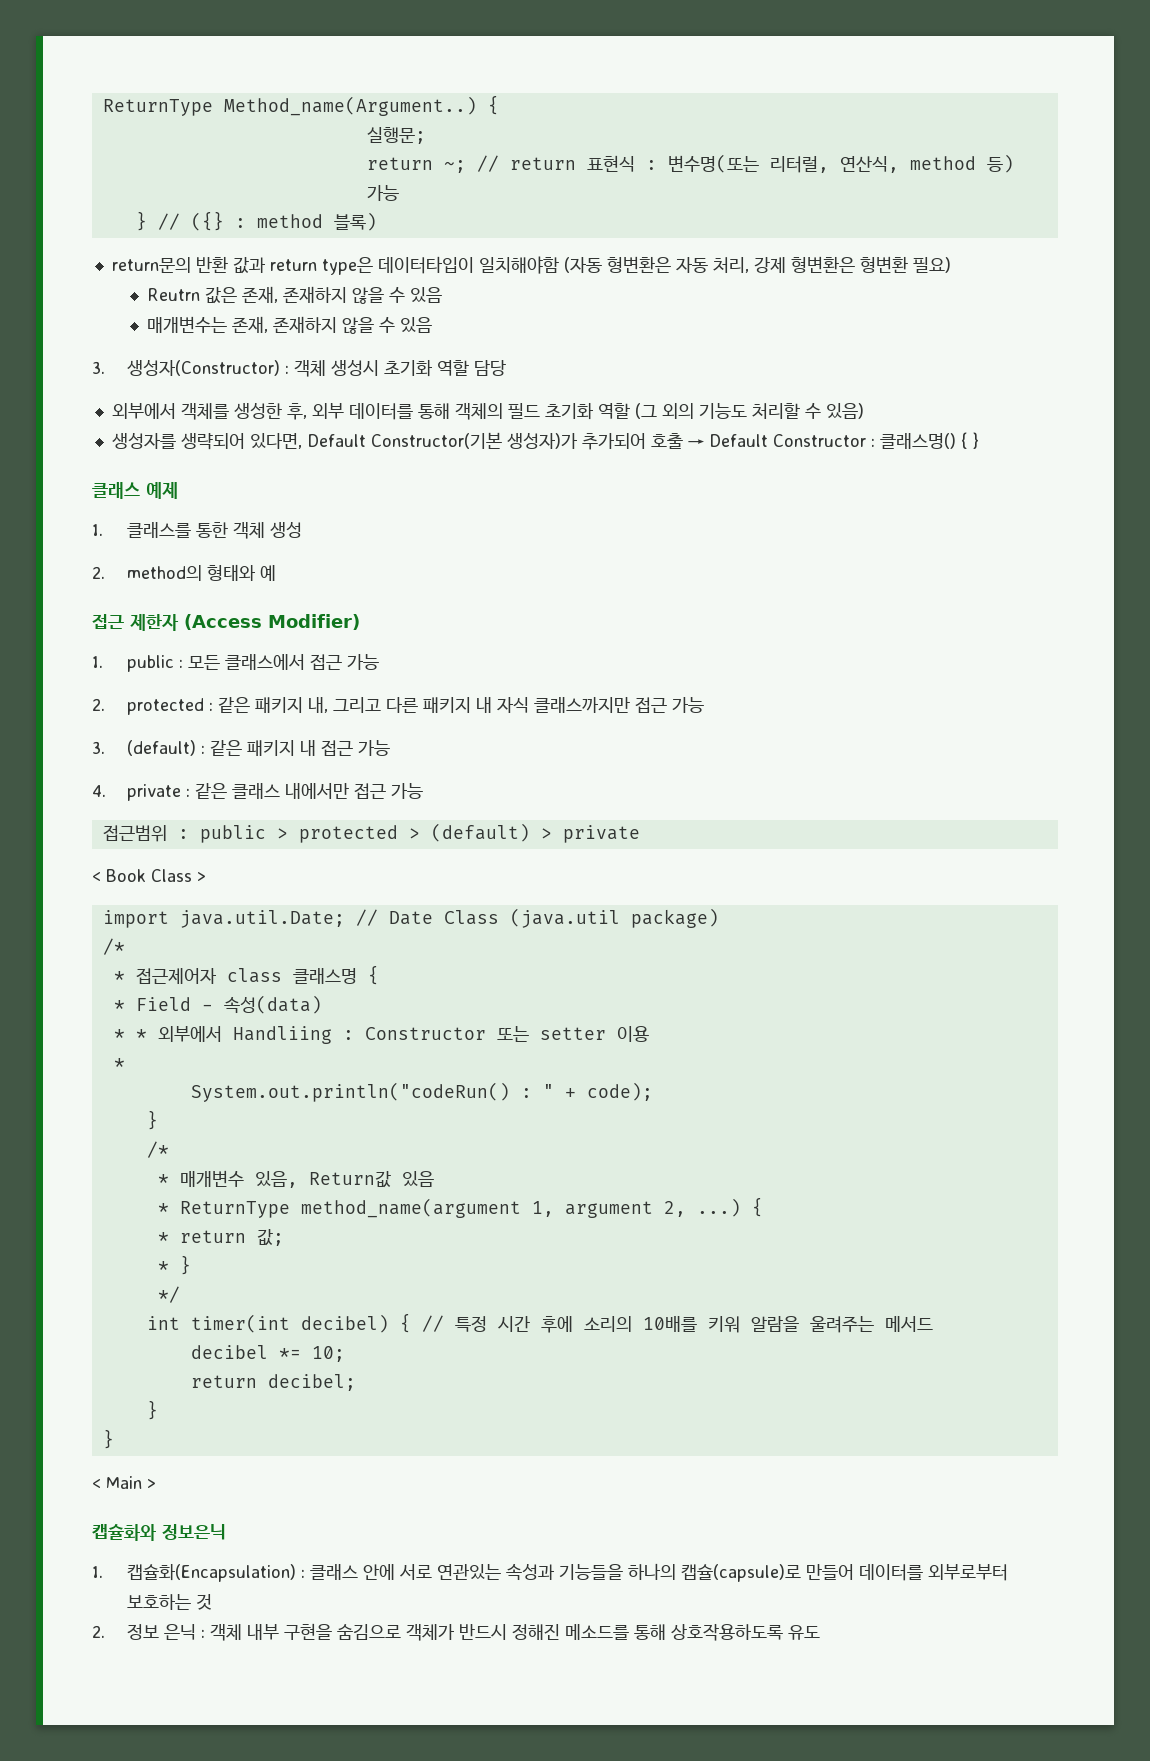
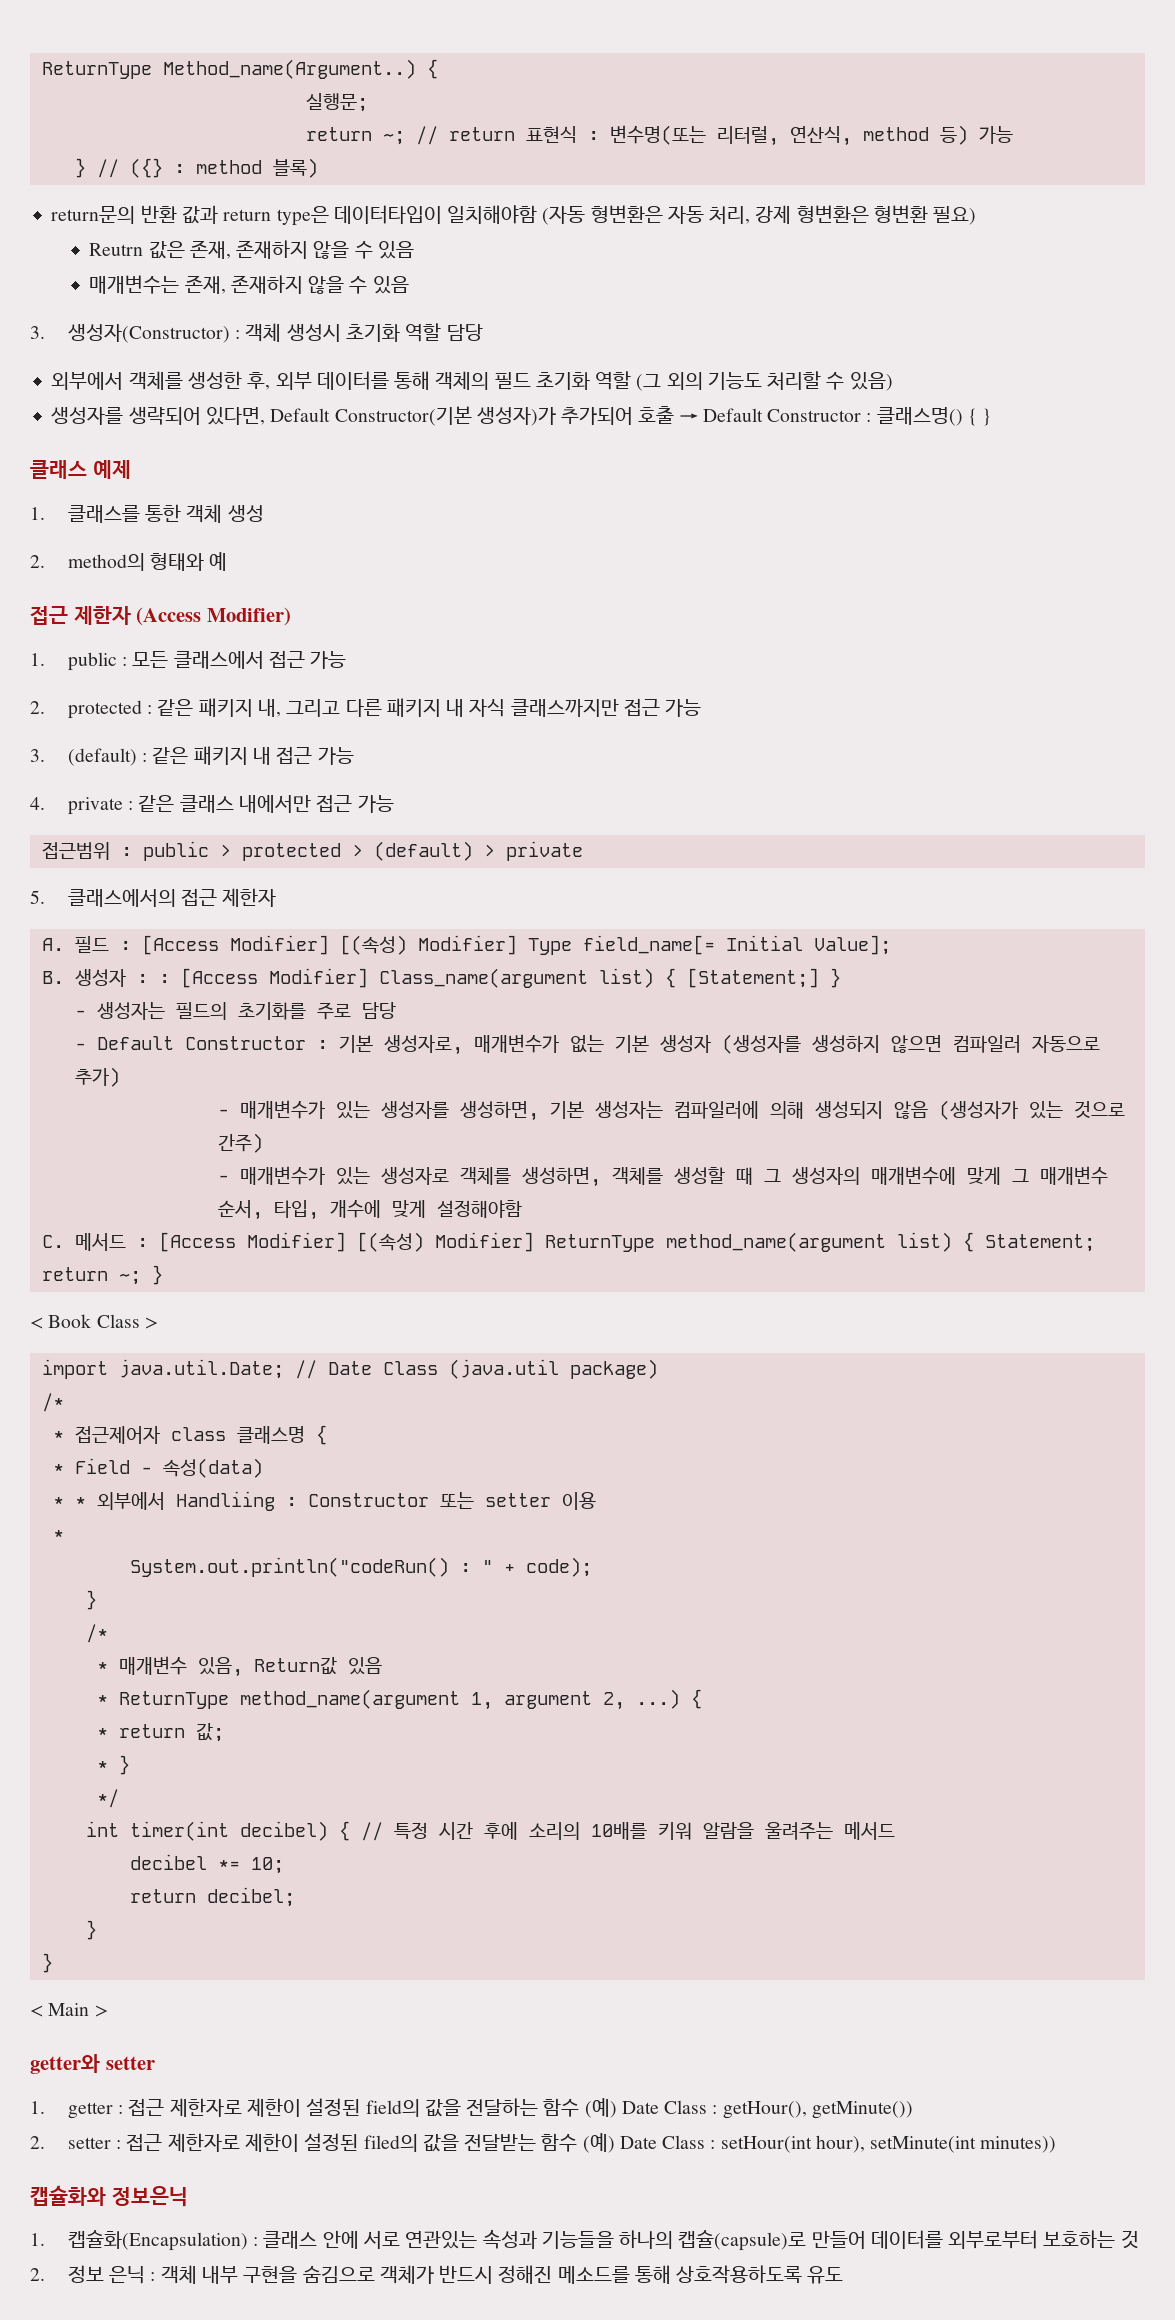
+ 5. 클래스에서의 접근 제한자
+ A. 필드 : [Access Modifier] [(속성) Modifier] Type field_name[= Initial Value];
+ B. 생성자 : : [Access Modifier] Class_name(argument list) { [Statement;] }
+ - 생성자는 필드의 초기화를 주로 담당
+ - Default Constructor : 기본 생성자로, 매개변수가 없는 기본 생성자 (생성자를 생성하지 않으면 컴파일러 자동으로 추가)
+ - 매개변수가 있는 생성자를 생성하면, 기본 생성자는 컴파일러에 의해 생성되지 않음 (생성자가 있는 것으로 간주)
+ - 매개변수가 있는 생성자로 객체를 생성하면, 객체를 생성할 때 그 생성자의 매개변수에 맞게 그 매개변수 순서, 타입, 개수에 맞게 설정해야함
+ C. 메서드 : [Access Modifier] [(속성) Modifier] ReturnType method_name(argument list) { Statement; return ~; }
+ getter와 setter
+ 1. getter : 접근 제한자로 제한이 설정된 field의 값을 전달하는 함수 (예) Date Class : getHour(), getMinute())
+ 2. setter : 접근 제한자로 제한이 설정된 filed의 값을 전달받는 함수 (예) Date Class : setHour(int hour), setMinute(int minutes))

